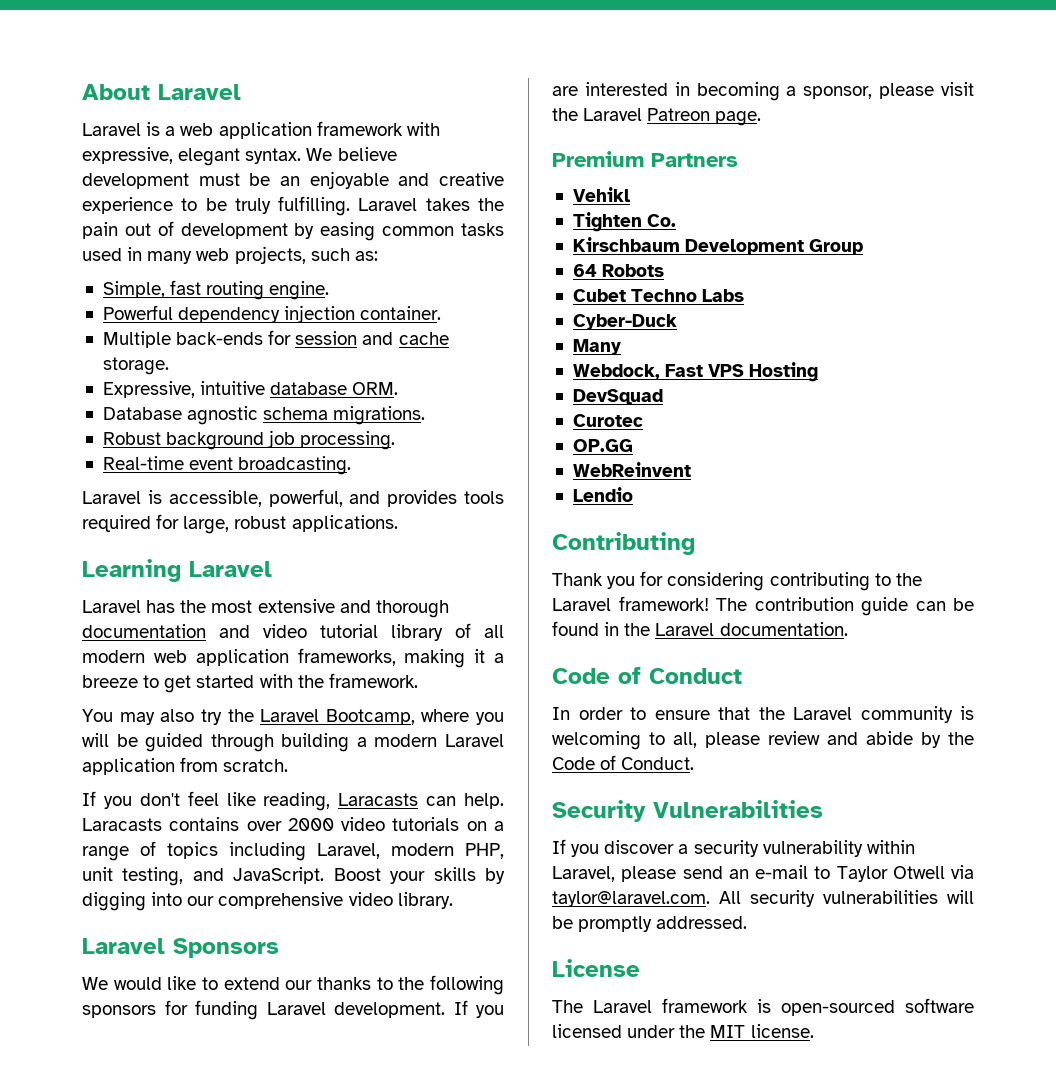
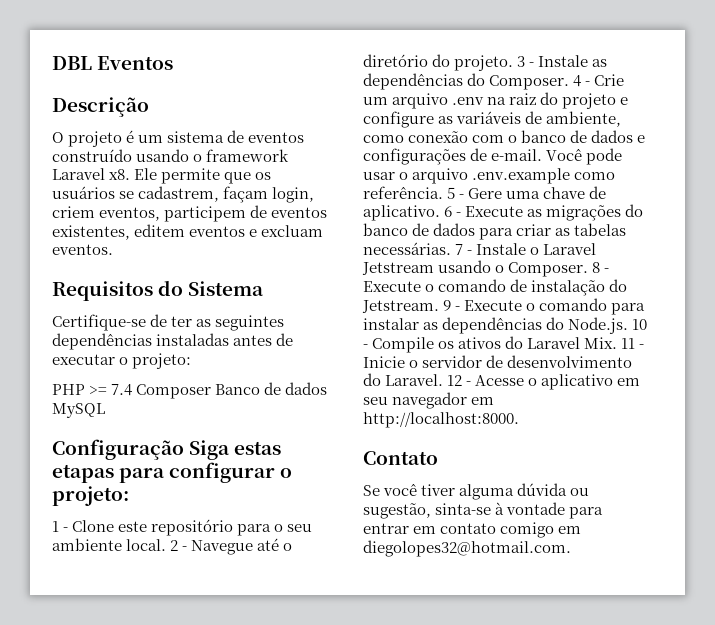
- About Laravel
- Laravel is a web application framework with expressive, elegant syntax. We believe development must be an enjoyable and creative experience to be truly fulfilling. Laravel takes the pain out of development by easing common tasks used in many web projects, such as:
- Simple, fast routing engine.
- Powerful dependency injection container.
- Multiple back-ends for session and cache storage.
- Expressive, intuitive database ORM.
- Database agnostic schema migrations.
- Robust background job processing.
- Real-time event broadcasting.
- Laravel is accessible, powerful, and provides tools required for large, robust applications.
- Learning Laravel
- Laravel has the most extensive and thorough documentation and video tutorial library of all modern web application frameworks, making it a breeze to get started with the framework.
- You may also try the Laravel Bootcamp, where you will be guided through building a modern Laravel application from scratch.
- If you don't feel like reading, Laracasts can help. Laracasts contains over 2000 video tutorials on a range of topics including Laravel, modern PHP, unit testing, and JavaScript. Boost your skills by digging into our comprehensive video library.
- Laravel Sponsors
- We would like to extend our thanks to the following sponsors for funding Laravel development. If you are interested in becoming a sponsor, please visit the Laravel Patreon page.
- Premium Partners
- Vehikl
- Tighten Co.
- Kirschbaum Development Group
- 64 Robots
- Cubet Techno Labs
- Cyber-Duck
- Many
- Webdock, Fast VPS Hosting
- DevSquad
- Curotec
- OP.GG
- WebReinvent
- Lendio
- Contributing
- Thank you for considering contributing to the Laravel framework! The contribution guide can be found in the Laravel documentation.
- Code of Conduct
- In order to ensure that the Laravel community is welcoming to all, please review and abide by the Code of Conduct.
- Security Vulnerabilities
- If you discover a security vulnerability within Laravel, please send an e-mail to Taylor Otwell via taylor@laravel.com. All security vulnerabilities will be promptly addressed.
- License
- The Laravel framework is open-sourced software licensed under the MIT license.
+ DBL Eventos
+ Descrição
+ O projeto é um sistema de eventos construído usando o framework Laravel x8. Ele permite que os usuários se cadastrem, façam login, criem eventos, participem de eventos existentes, editem eventos e excluam eventos.
+ Requisitos do Sistema
+ Certifique-se de ter as seguintes dependências instaladas antes de executar o projeto:
+ PHP >= 7.4 Composer Banco de dados MySQL
+ Configuração Siga estas etapas para configurar o projeto:
+ 1 - Clone este repositório para o seu ambiente local. 2 - Navegue até o diretório do projeto. 3 - Instale as dependências do Composer. 4 - Crie um arquivo .env na raiz do projeto e configure as variáveis de ambiente, como conexão com o banco de dados e configurações de e-mail. Você pode usar o arquivo .env.example como referência. 5 - Gere uma chave de aplicativo. 6 - Execute as migrações do banco de dados para criar as tabelas necessárias. 7 - Instale o Laravel Jetstream usando o Composer. 8 - Execute o comando de instalação do Jetstream. 9 - Execute o comando para instalar as dependências do Node.js. 10 - Compile os ativos do Laravel Mix. 11 - Inicie o servidor de desenvolvimento do Laravel. 12 - Acesse o aplicativo em seu navegador em http://localhost:8000.
+ Contato
+ Se você tiver alguma dúvida ou sugestão, sinta-se à vontade para entrar em contato comigo em diegolopes32@hotmail.com.

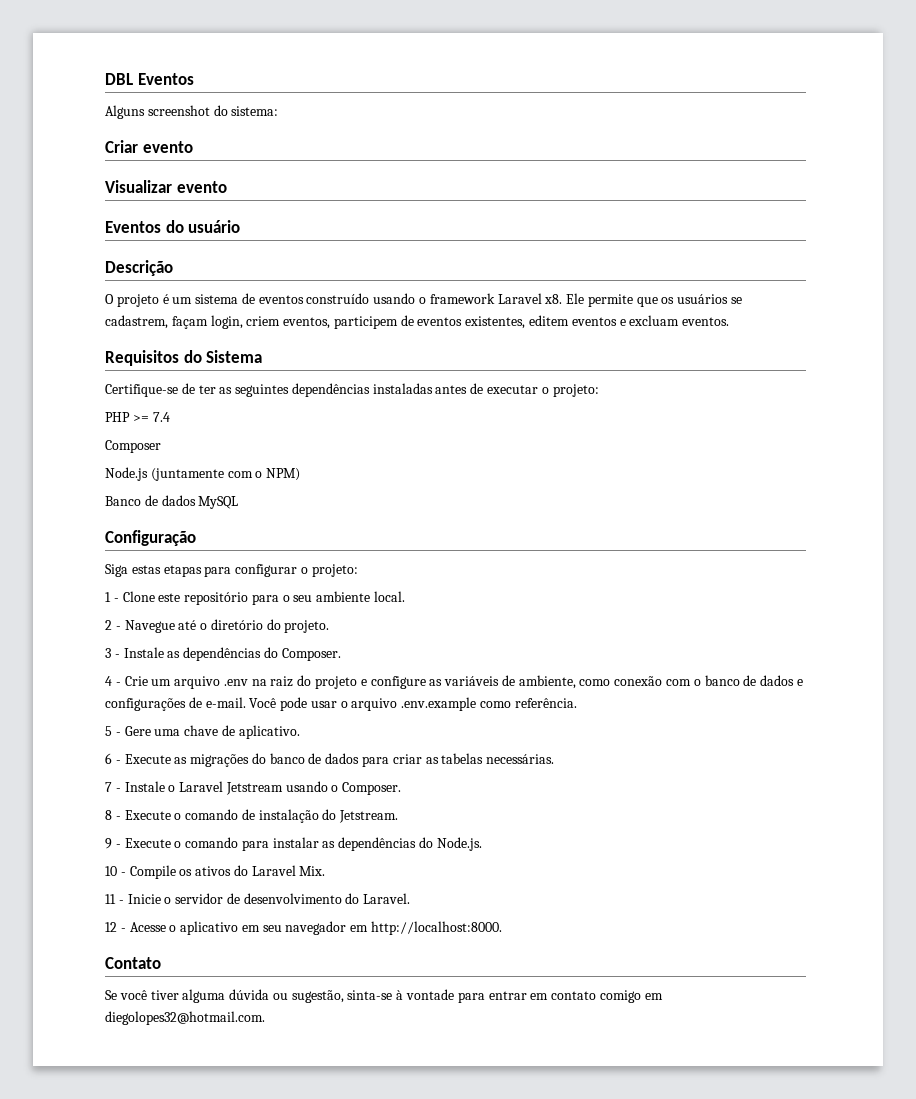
+ Alguns screenshot do sistema:
+ Criar evento
+ Visualizar evento
+ Eventos do usuário
- PHP >= 7.4 Composer Banco de dados MySQL
+ PHP >= 7.4
+ Composer
+ Node.js (juntamente com o NPM)
+ Banco de dados MySQL
- Configuração Siga estas etapas para configurar o projeto:
+ Configuração
+ Siga estas etapas para configurar o projeto:
- 1 - Clone este repositório para o seu ambiente local. 2 - Navegue até o diretório do projeto. 3 - Instale as dependências do Composer. 4 - Crie um arquivo .env na raiz do projeto e configure as variáveis de ambiente, como conexão com o banco de dados e configurações de e-mail.
+ 1 - Clone este repositório para o seu ambiente local.
+ 2 - Navegue até o diretório do projeto.
+ 3 - Instale as dependências do Composer.
+ 4 - Crie um arquivo .env na raiz do projeto e configure as variáveis de ambiente, como conexão com o banco de dados e configurações de e-mail.
- Você pode usar o arquivo .env.example como referência. 5 - Gere uma chave de aplicativo. 6 - Execute as migrações do banco de dados para criar as tabelas necessárias. 7 - Instale o Laravel Jetstream usando o Composer. 8 - Execute o comando de instalação do Jetstream. 9 - Execute o comando para instalar as dependências do Node.js. 10 - Compile os ativos do Laravel Mix. 11 - Inicie o servidor de desenvolvimento do Laravel. 12 - Acesse o aplicativo em seu navegador em http://localhost:8000.
+ Você pode usar o arquivo .env.example como referência.
+ 5 - Gere uma chave de aplicativo.
+ 6 - Execute as migrações do banco de dados para criar as tabelas necessárias.
+ 7 - Instale o Laravel Jetstream usando o Composer.
+ 8 - Execute o comando de instalação do Jetstream.
+ 9 - Execute o comando para instalar as dependências do Node.js.
+ 10 - Compile os ativos do Laravel Mix.
+ 11 - Inicie o servidor de desenvolvimento do Laravel.
+ 12 - Acesse o aplicativo em seu navegador em http://localhost:8000.

